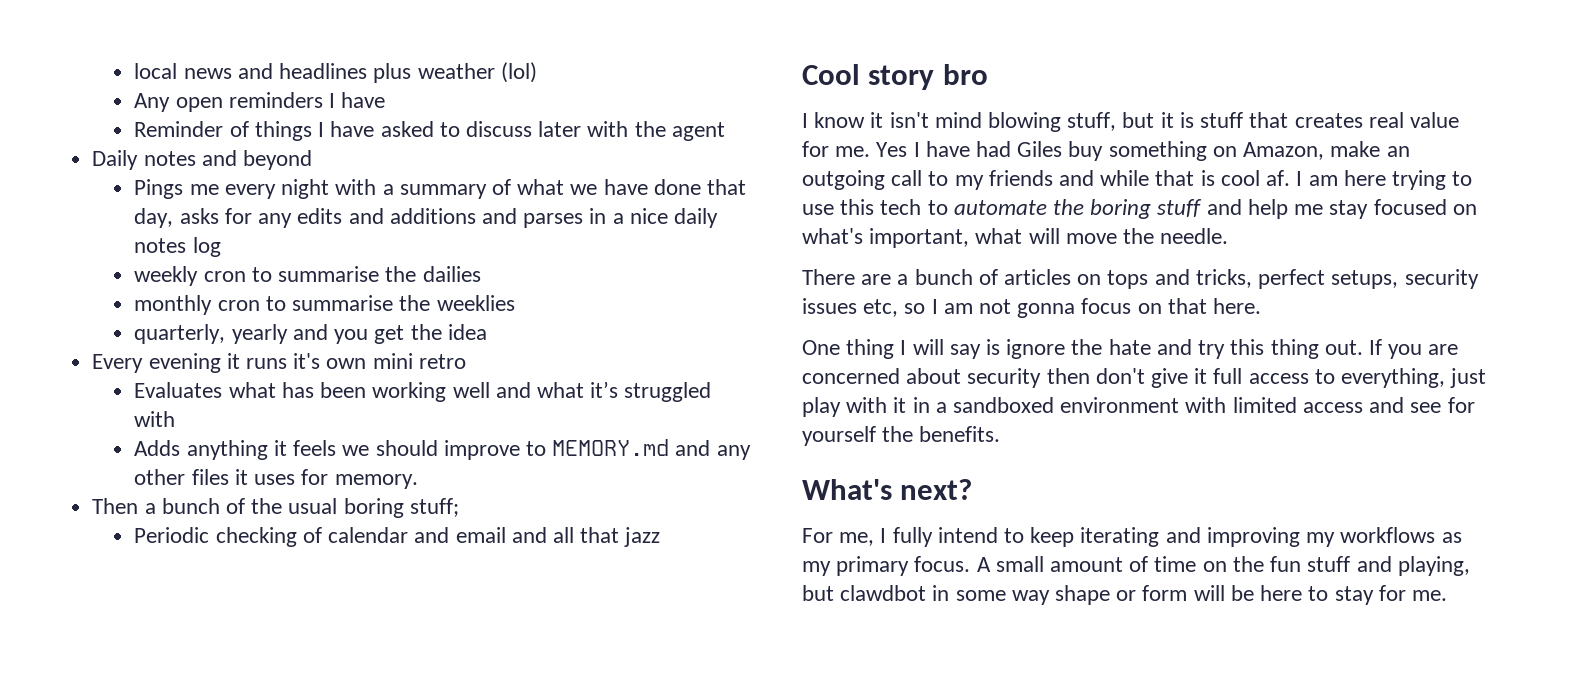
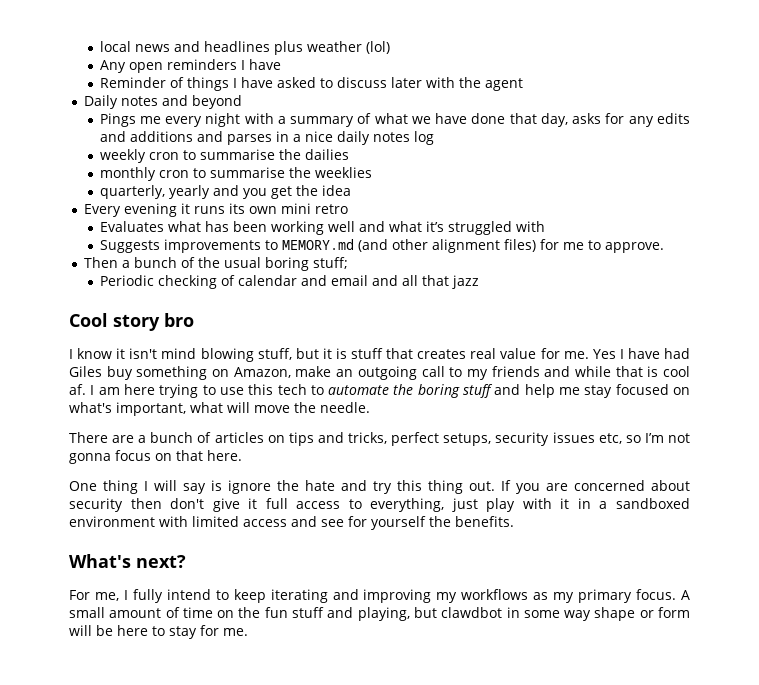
- Every evening it runs it's own mini retro
+ Every evening it runs its own mini retro
- Adds anything it feels we should improve to MEMORY.md and any other files it uses for memory.
+ Suggests improvements to MEMORY.md (and other alignment files) for me to approve.
- There are a bunch of articles on tops and tricks, perfect setups, security issues etc, so I am not gonna focus on that here.
+ There are a bunch of articles on tips and tricks, perfect setups, security issues etc, so I’m not gonna focus on that here.

